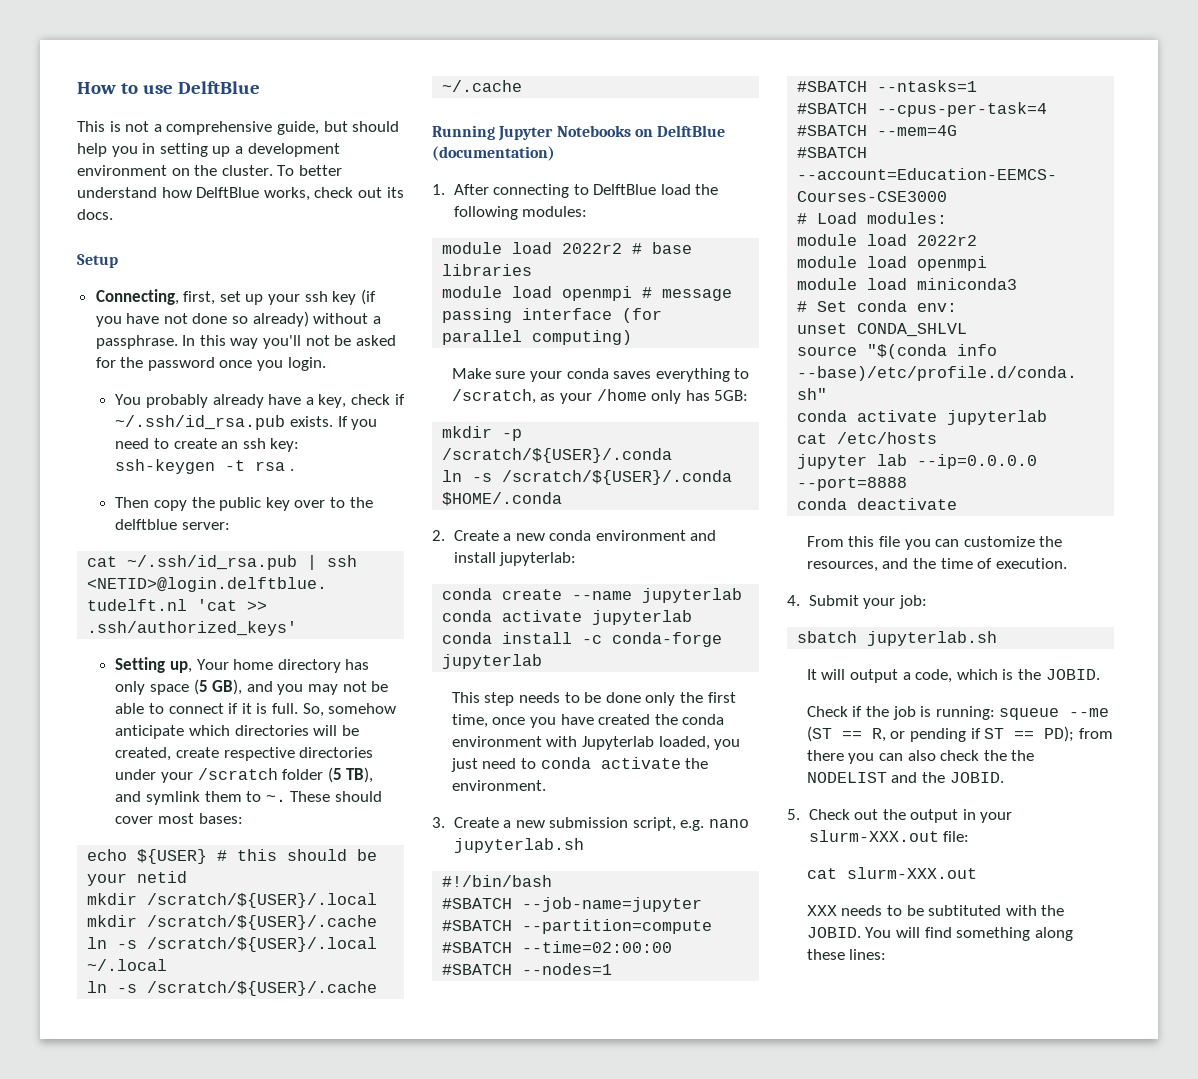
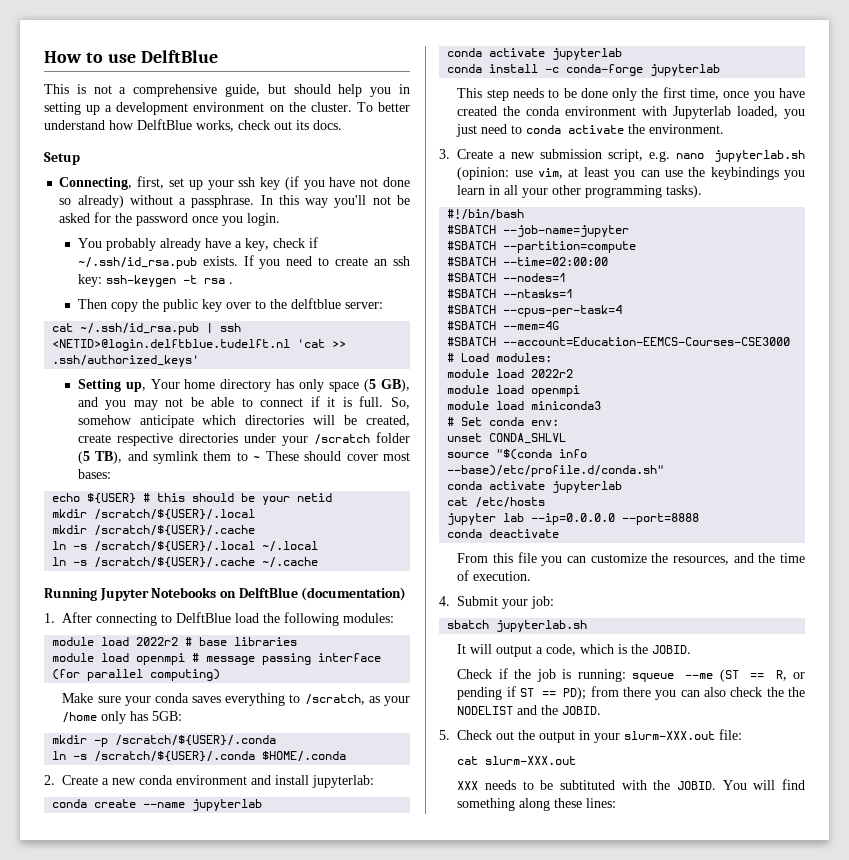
- So, somehow anticipate which directories will be created, create respective directories under your /scratch folder (5 TB), and symlink them to ~. These should cover most bases:
+ So, somehow anticipate which directories will be created, create respective directories under your /scratch folder (5 TB), and symlink them to ~ These should cover most bases:
- 3. Create a new submission script, e.g. nano jupyterlab.sh
+ 3. Create a new submission script, e.g. nano jupyterlab.sh (opinion: use vim, at least you can use the keybindings you learn in all your other programming tasks).

